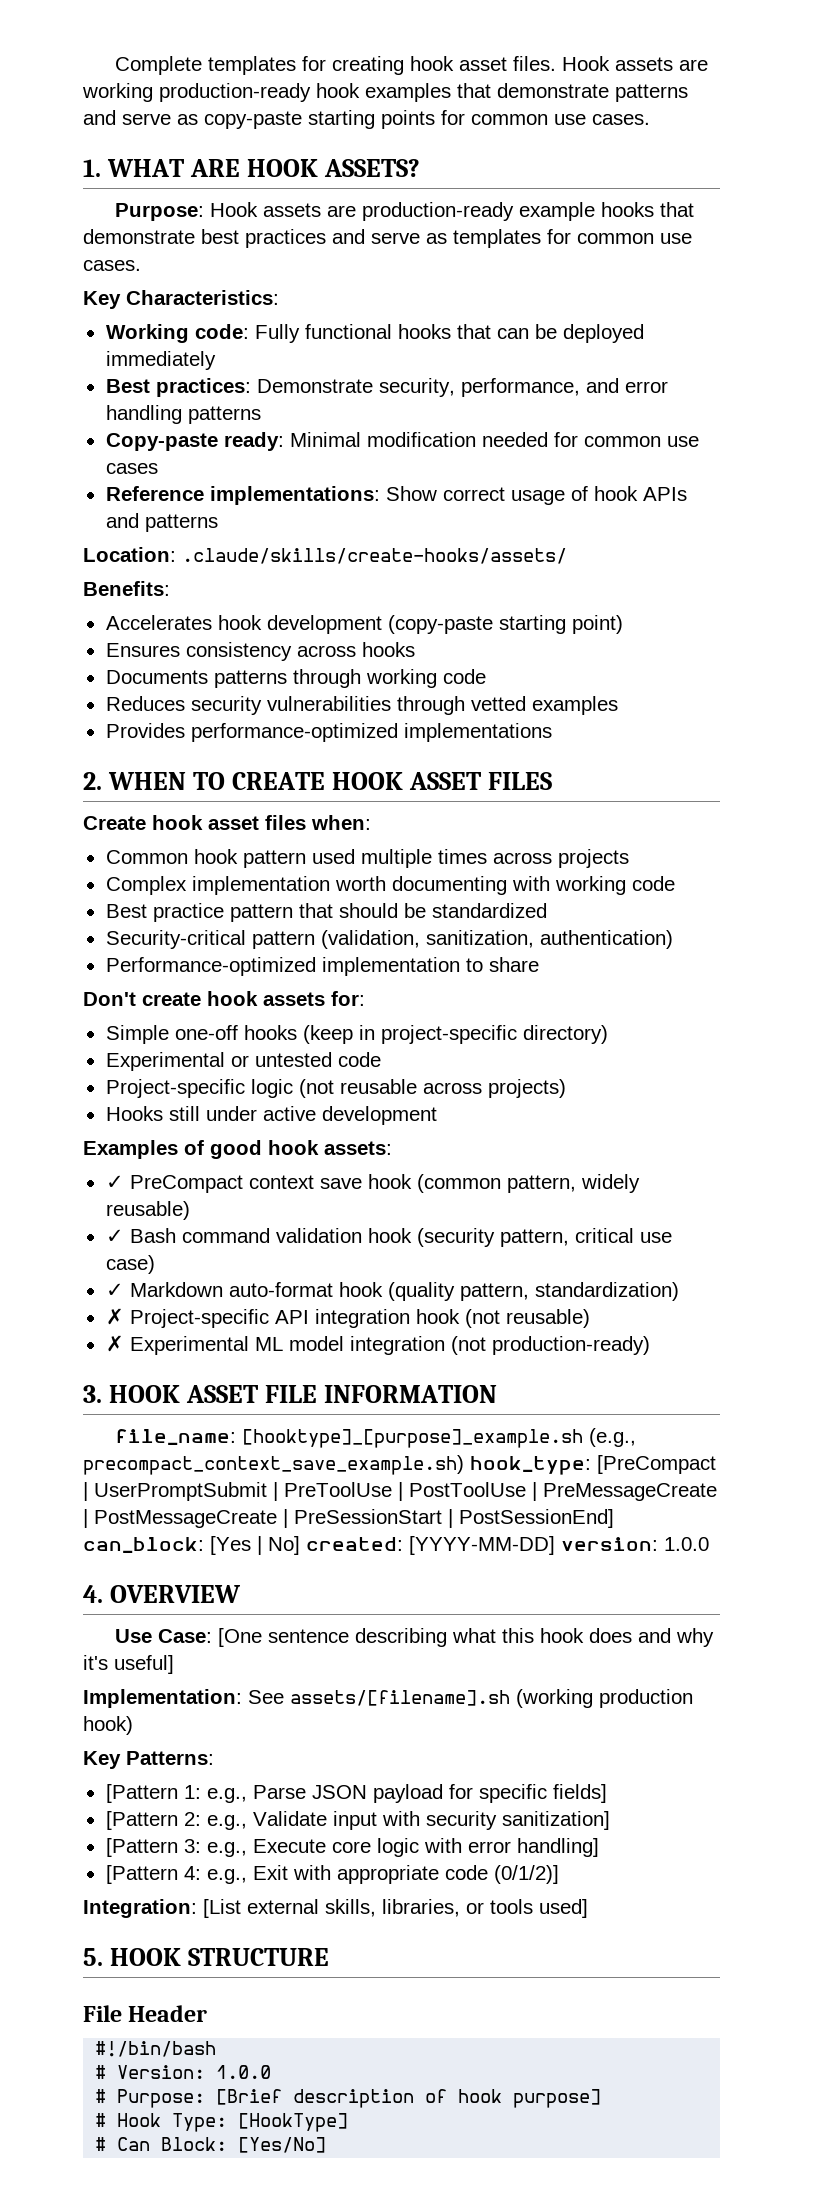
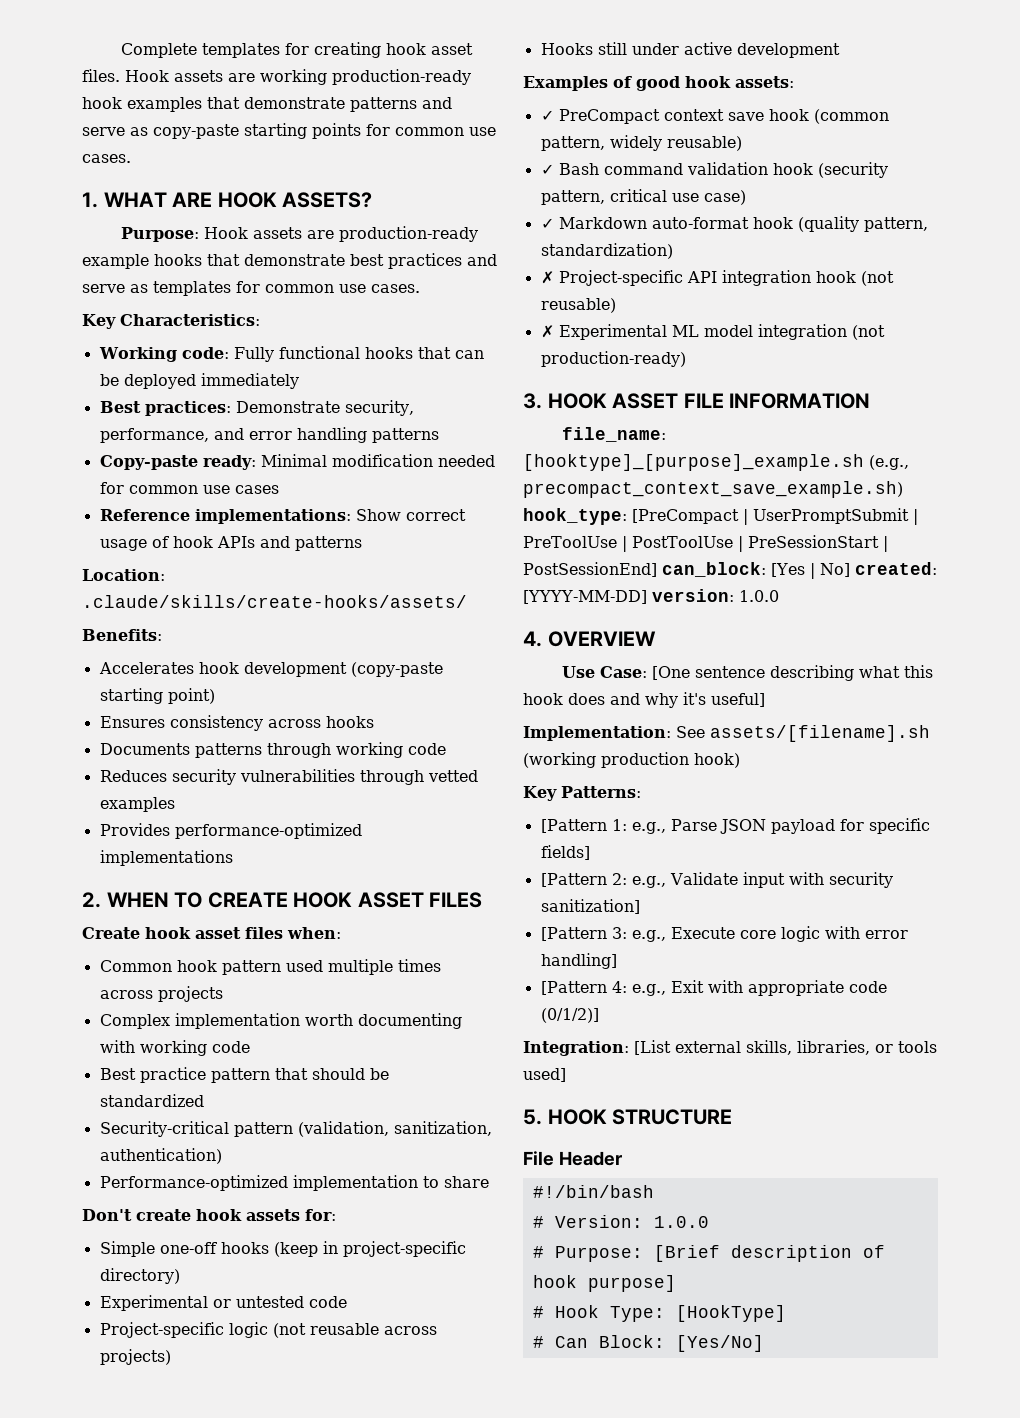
- file_name: [hooktype]_[purpose]_example.sh (e.g., precompact_context_save_example.sh) hook_type: [PreCompact | UserPromptSubmit | PreToolUse | PostToolUse | PreMessageCreate | PostMessageCreate | PreSessionStart | PostSessionEnd] can_block: [Yes | No] created: [YYYY-MM-DD] version: 1.0.0
+ file_name: [hooktype]_[purpose]_example.sh (e.g., precompact_context_save_example.sh) hook_type: [PreCompact | UserPromptSubmit | PreToolUse | PostToolUse | PreSessionStart | PostSessionEnd] can_block: [Yes | No] created: [YYYY-MM-DD] version: 1.0.0

